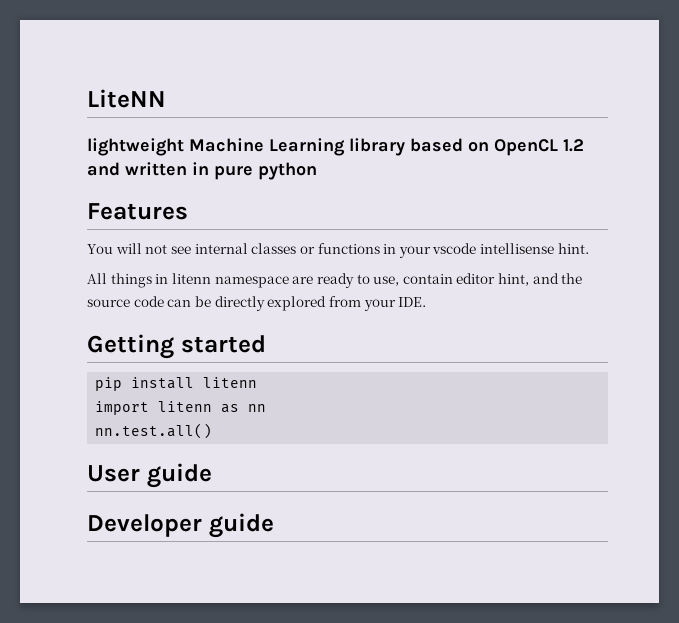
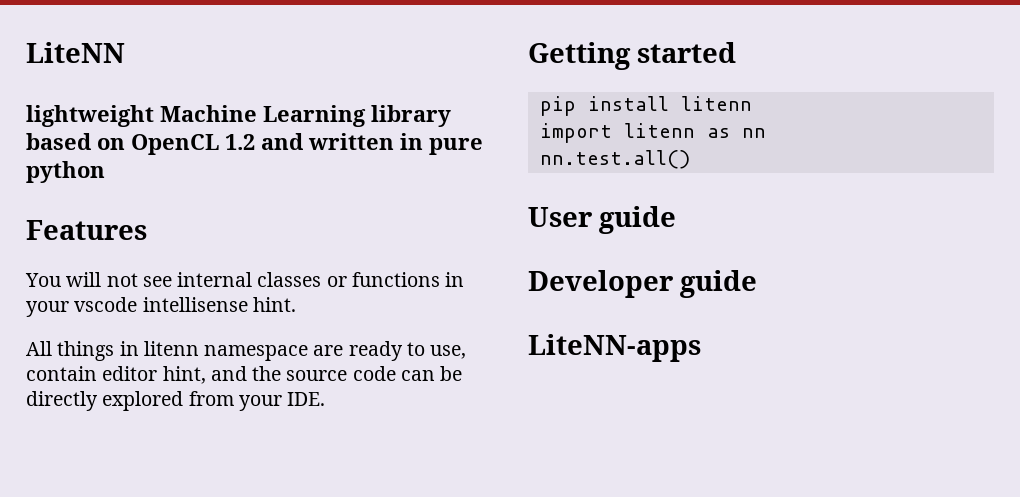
+ LiteNN-apps

